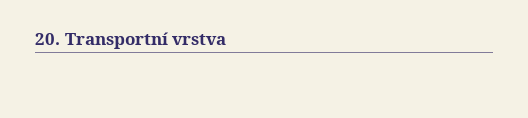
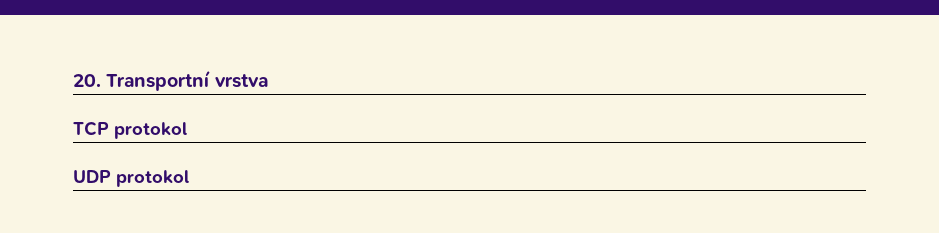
+ TCP protokol
+ UDP protokol

